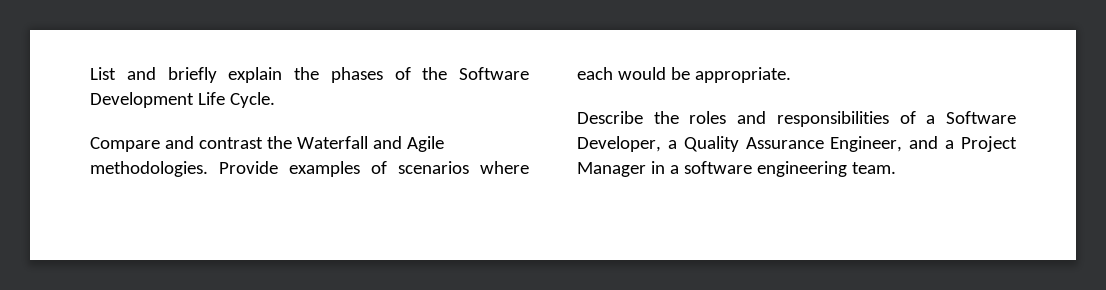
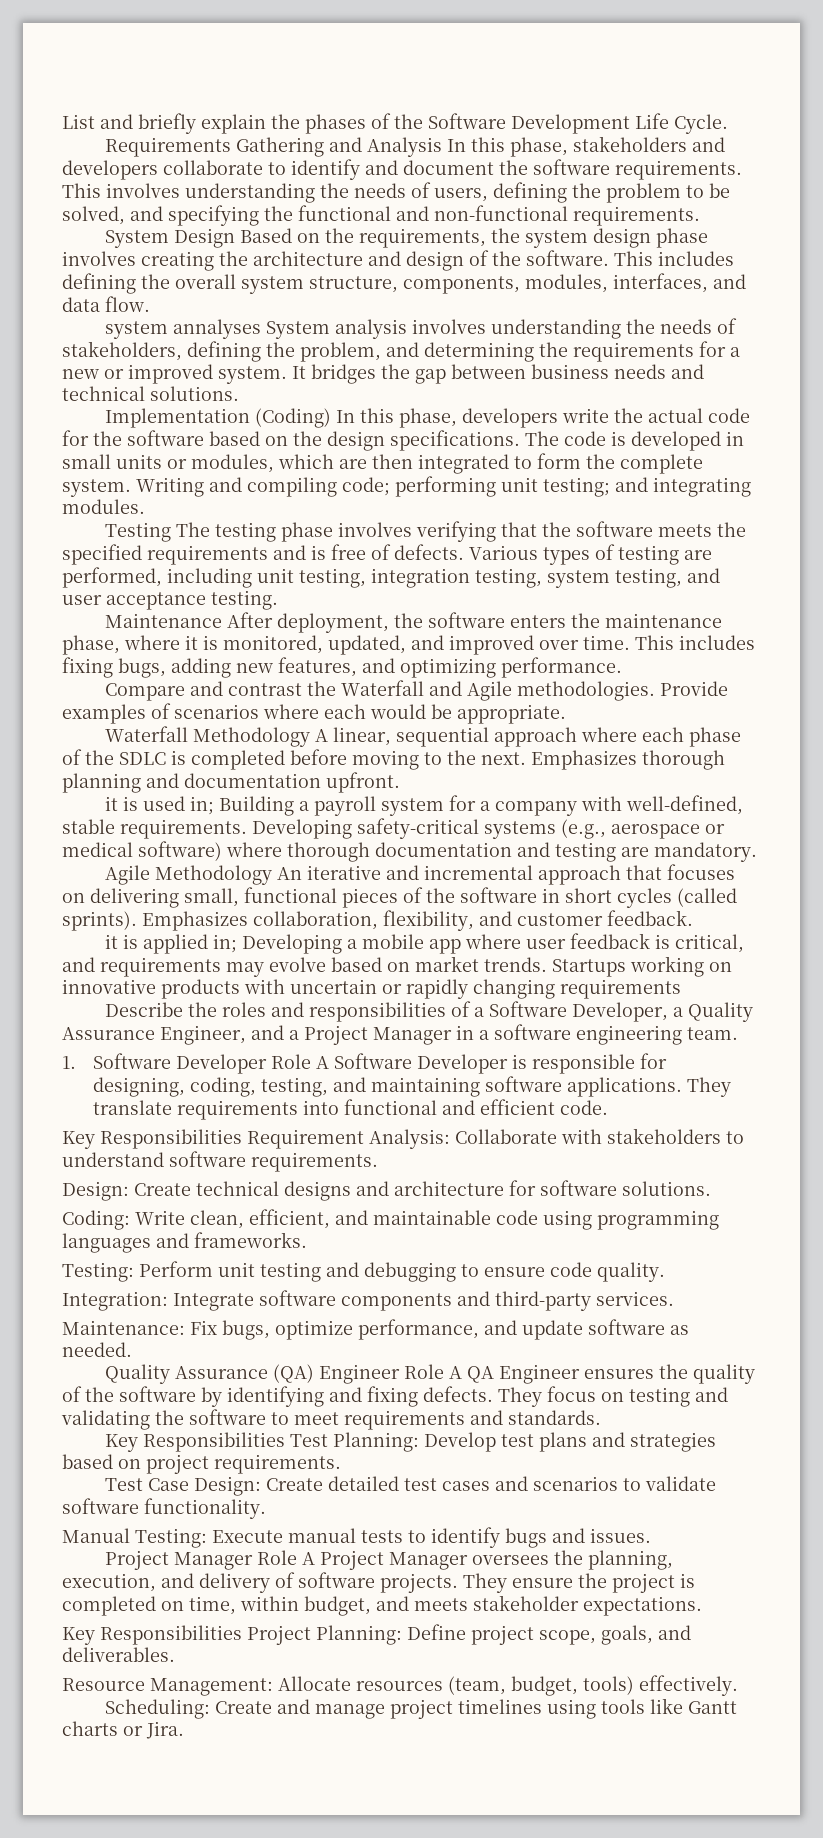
+ Requirements Gathering and Analysis In this phase, stakeholders and developers collaborate to identify and document the software requirements. This involves understanding the needs of users, defining the problem to be solved, and specifying the functional and non-functional requirements.
+ System Design Based on the requirements, the system design phase involves creating the architecture and design of the software. This includes defining the overall system structure, components, modules, interfaces, and data flow.
+ system annalyses System analysis involves understanding the needs of stakeholders, defining the problem, and determining the requirements for a new or improved system. It bridges the gap between business needs and technical solutions.
+ Implementation (Coding) In this phase, developers write the actual code for the software based on the design specifications. The code is developed in small units or modules, which are then integrated to form the complete system. Writing and compiling code; performing unit testing; and integrating modules.
+ Testing The testing phase involves verifying that the software meets the specified requirements and is free of defects. Various types of testing are performed, including unit testing, integration testing, system testing, and user acceptance testing.
+ Maintenance After deployment, the software enters the maintenance phase, where it is monitored, updated, and improved over time. This includes fixing bugs, adding new features, and optimizing performance.
+ Waterfall Methodology A linear, sequential approach where each phase of the SDLC is completed before moving to the next. Emphasizes thorough planning and documentation upfront.
+ it is used in; Building a payroll system for a company with well-defined, stable requirements. Developing safety-critical systems (e.g., aerospace or medical software) where thorough documentation and testing are mandatory.
+ Agile Methodology An iterative and incremental approach that focuses on delivering small, functional pieces of the software in short cycles (called sprints). Emphasizes collaboration, flexibility, and customer feedback.
+ it is applied in; Developing a mobile app where user feedback is critical, and requirements may evolve based on market trends. Startups working on innovative products with uncertain or rapidly changing requirements
+ 1. Software Developer Role A Software Developer is responsible for designing, coding, testing, and maintaining software applications. They translate requirements into functional and efficient code.
+ Key Responsibilities Requirement Analysis: Collaborate with stakeholders to understand software requirements.
+ Design: Create technical designs and architecture for software solutions.
+ Coding: Write clean, efficient, and maintainable code using programming languages and frameworks.
+ Testing: Perform unit testing and debugging to ensure code quality.
+ Integration: Integrate software components and third-party services.
+ Maintenance: Fix bugs, optimize performance, and update software as needed.
+ Quality Assurance (QA) Engineer Role A QA Engineer ensures the quality of the software by identifying and fixing defects. They focus on testing and validating the software to meet requirements and standards.
+ Key Responsibilities Test Planning: Develop test plans and strategies based on project requirements.
+ Test Case Design: Create detailed test cases and scenarios to validate software functionality.
+ Manual Testing: Execute manual tests to identify bugs and issues.
+ Project Manager Role A Project Manager oversees the planning, execution, and delivery of software projects. They ensure the project is completed on time, within budget, and meets stakeholder expectations.
+ Key Responsibilities Project Planning: Define project scope, goals, and deliverables.
+ Resource Management: Allocate resources (team, budget, tools) effectively.
+ Scheduling: Create and manage project timelines using tools like Gantt charts or Jira.

